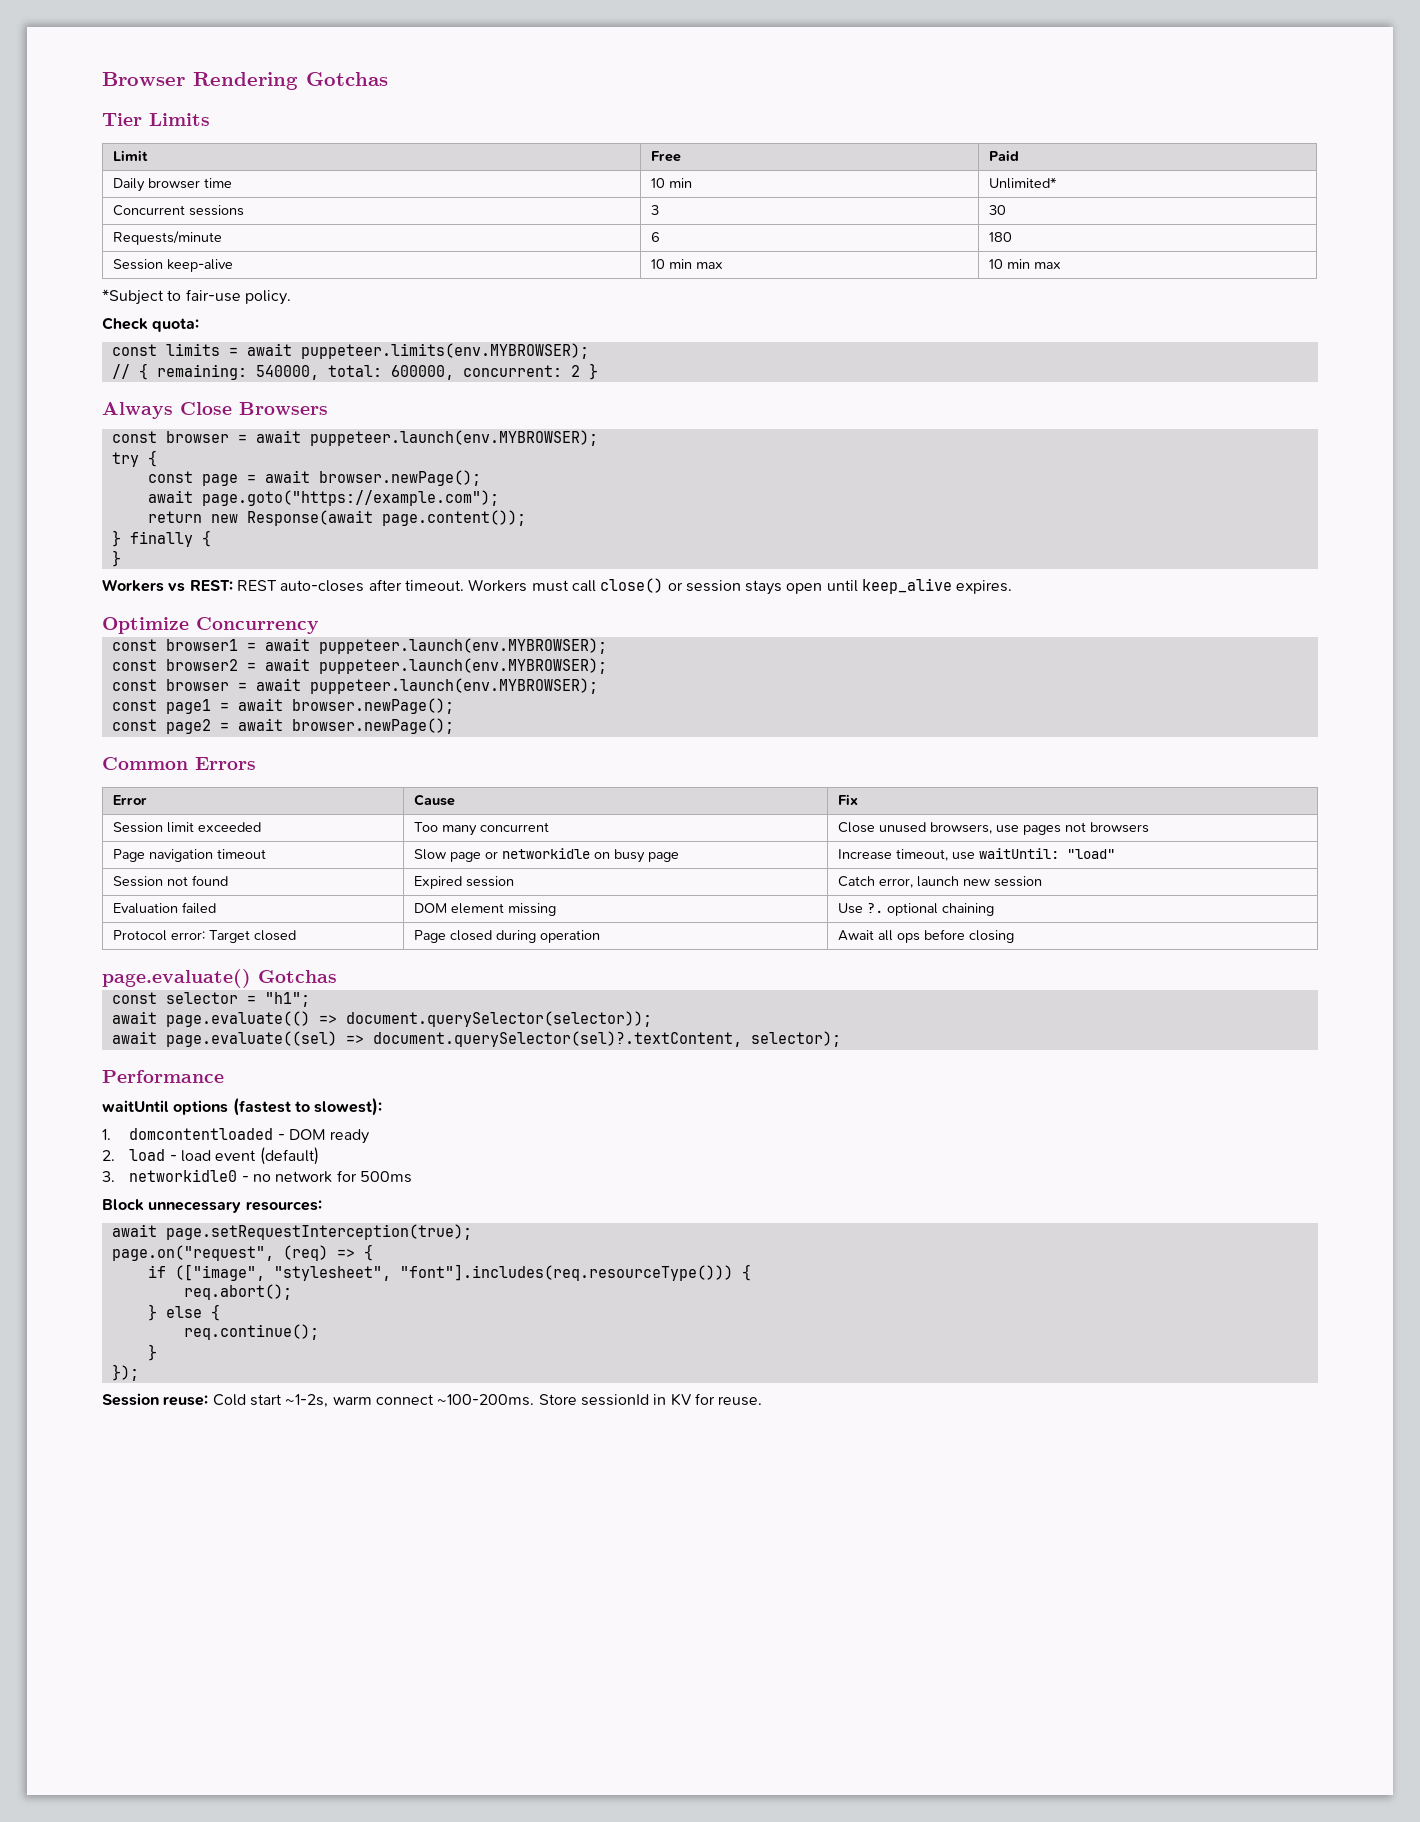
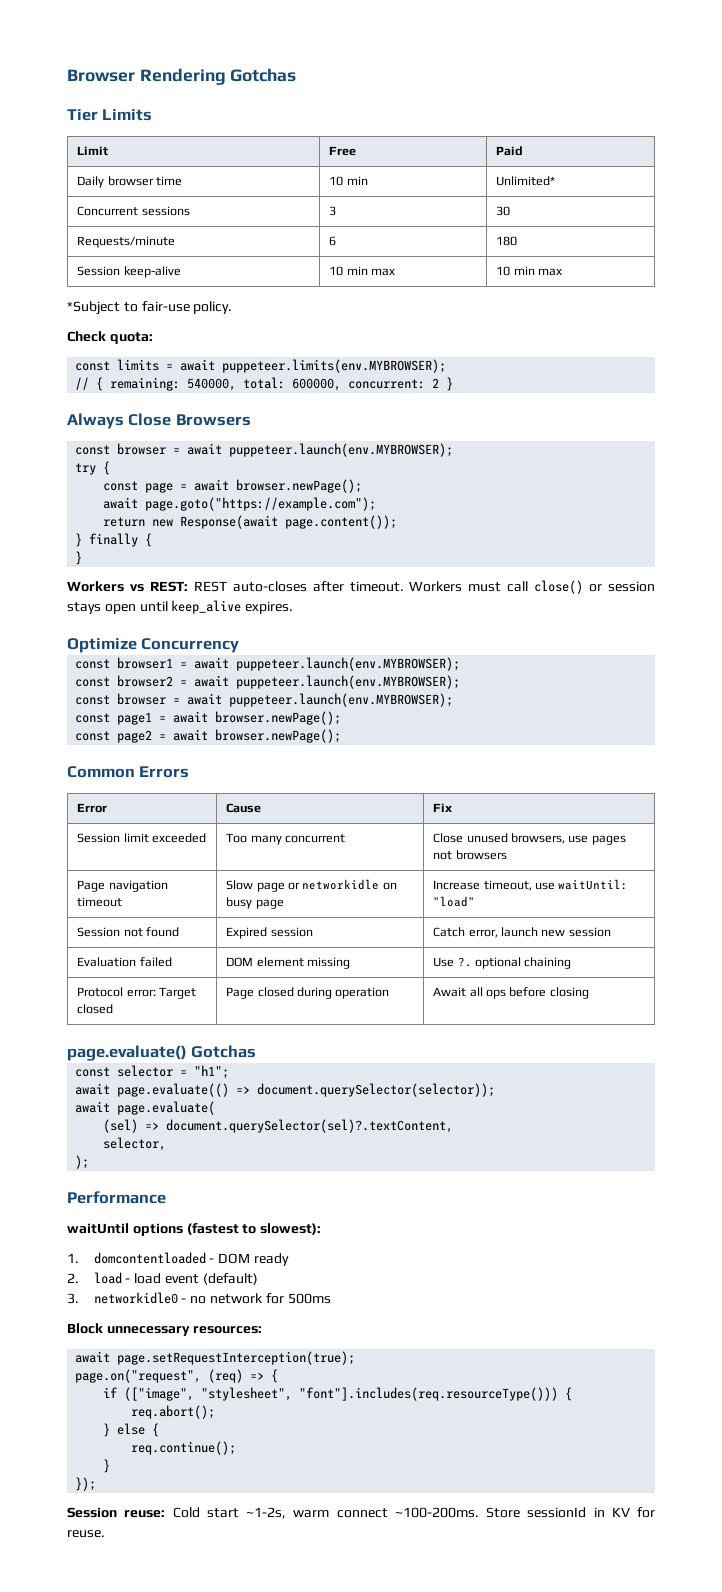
- await page.evaluate((sel) => document.querySelector(sel)?.textContent, selector);
+ await page.evaluate(
+ (sel) => document.querySelector(sel)?.textContent,
+ selector,
+ );

